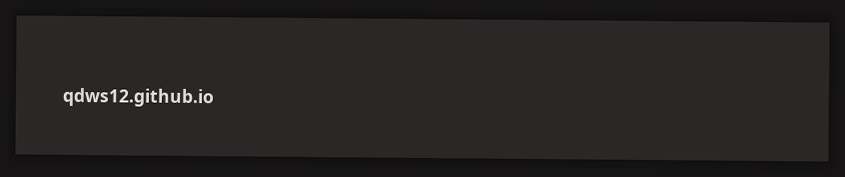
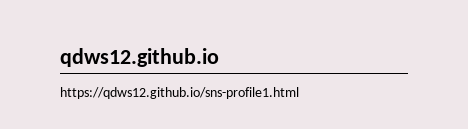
+ https://qdws12.github.io/sns-profile1.html

